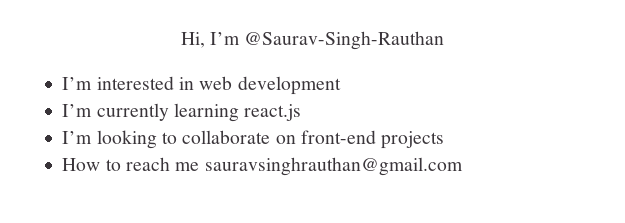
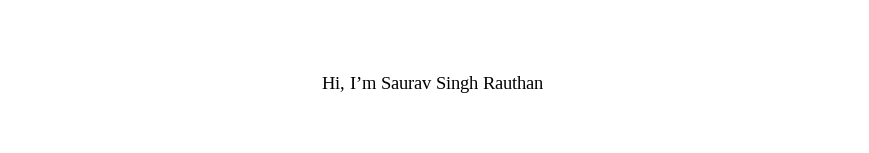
- Hi, I’m @Saurav-Singh-Rauthan
- I’m interested in web development
- I’m currently learning react.js
- I’m looking to collaborate on front-end projects
- How to reach me sauravsinghrauthan@gmail.com
+ Hi, I’m Saurav Singh Rauthan

